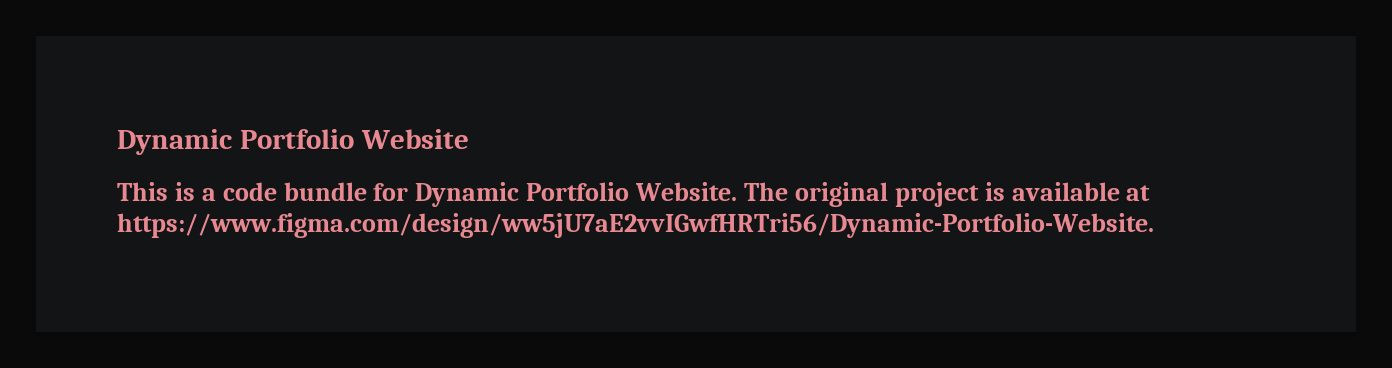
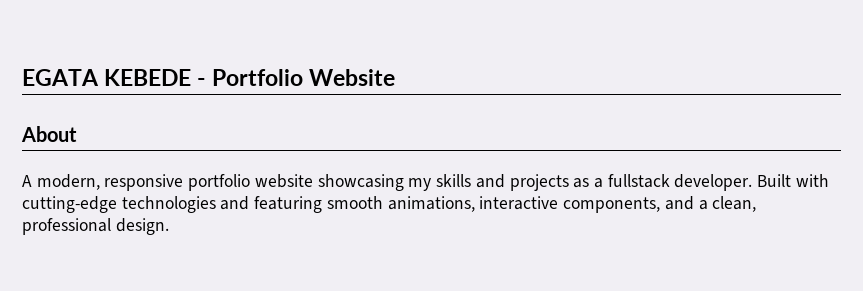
- Dynamic Portfolio Website
+ EGATA KEBEDE - Portfolio Website
- This is a code bundle for Dynamic Portfolio Website. The original project is available at https://www.figma.com/design/ww5jU7aE2vvIGwfHRTri56/Dynamic-Portfolio-Website.
+ About
+ A modern, responsive portfolio website showcasing my skills and projects as a fullstack developer. Built with cutting-edge technologies and featuring smooth animations, interactive components, and a clean, professional design.

